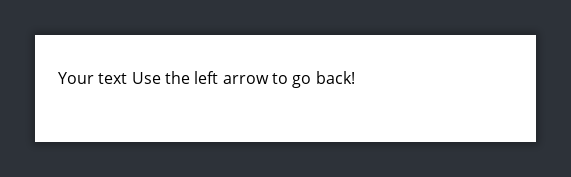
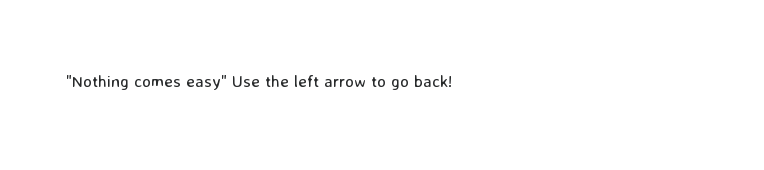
- Your text Use the left arrow to go back!
+ "Nothing comes easy" Use the left arrow to go back!

